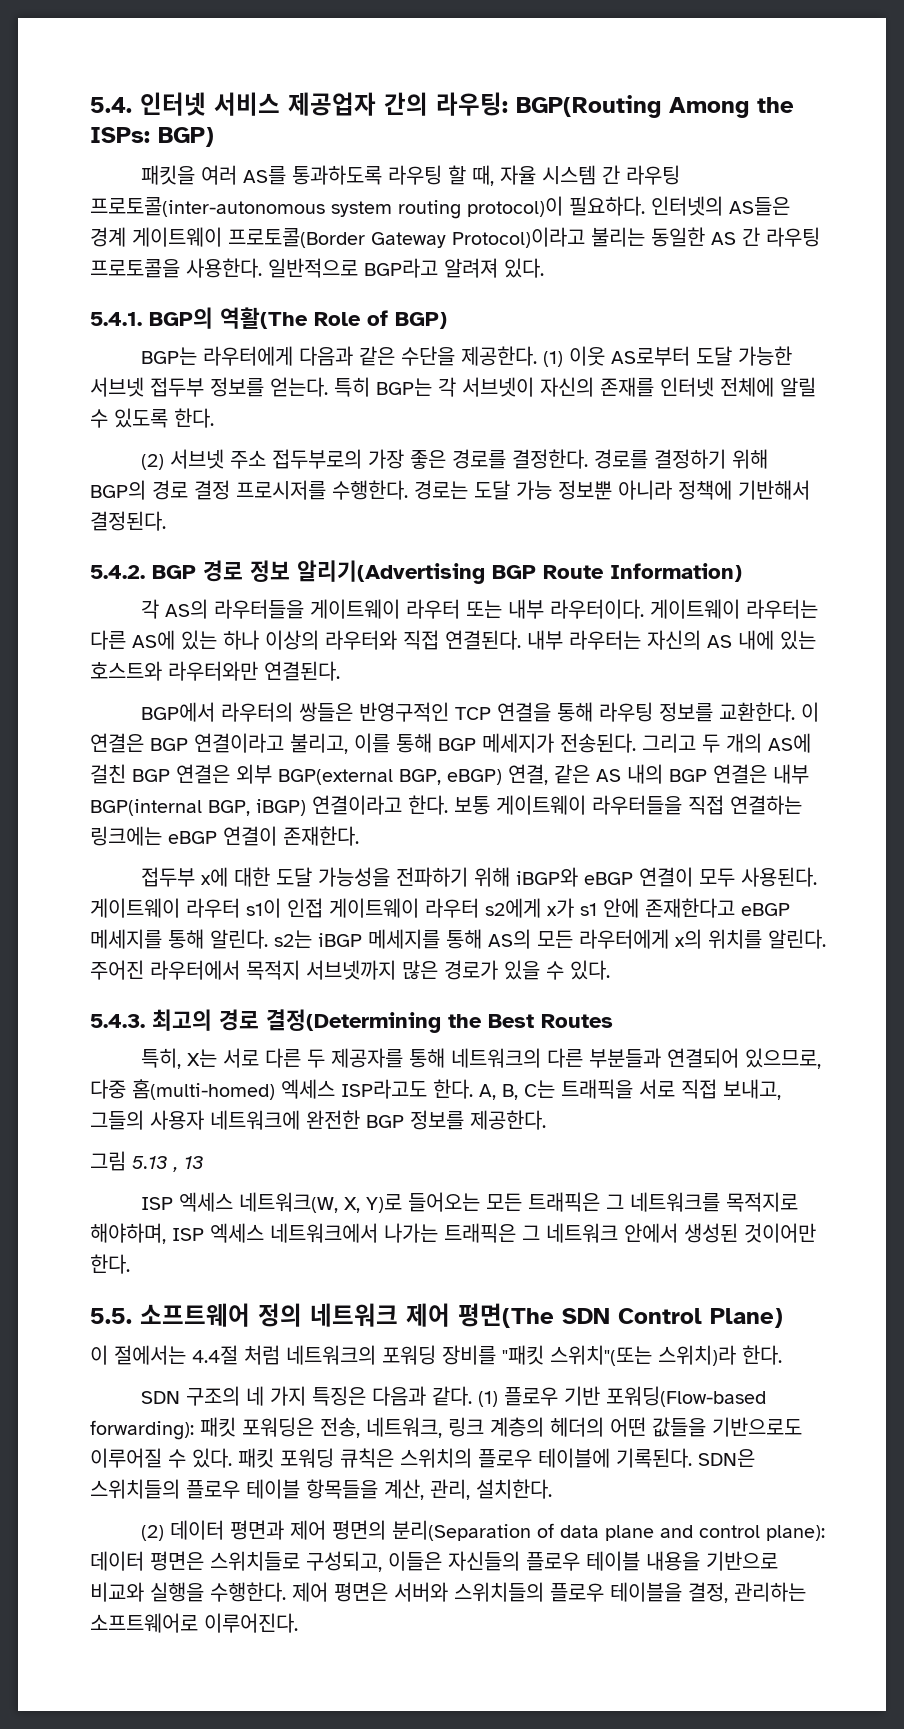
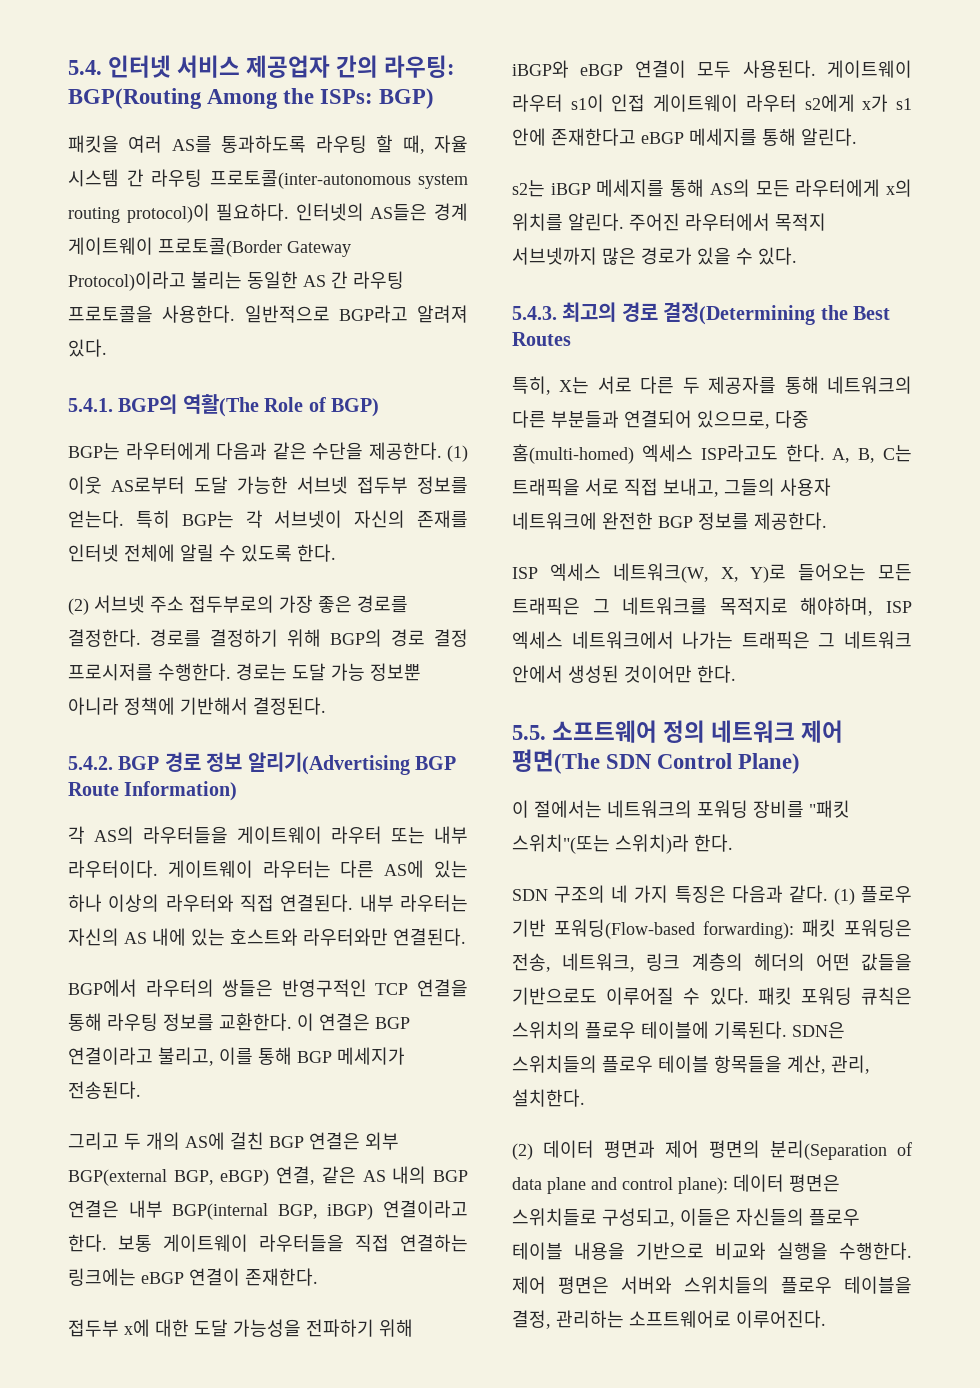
- 이 연결은 BGP 연결이라고 불리고, 이를 통해 BGP 메세지가 전송된다. 그리고 두 개의 AS에 걸친 BGP 연결은 외부 BGP(external BGP, eBGP) 연결, 같은 AS 내의 BGP 연결은 내부 BGP(internal BGP, iBGP) 연결이라고 한다.
+ 이 연결은 BGP 연결이라고 불리고, 이를 통해 BGP 메세지가 전송된다.
+ 그리고 두 개의 AS에 걸친 BGP 연결은 외부 BGP(external BGP, eBGP) 연결, 같은 AS 내의 BGP 연결은 내부 BGP(internal BGP, iBGP) 연결이라고 한다.
- 게이트웨이 라우터 s1이 인접 게이트웨이 라우터 s2에게 x가 s1 안에 존재한다고 eBGP 메세지를 통해 알린다. s2는 iBGP 메세지를 통해 AS의 모든 라우터에게 x의 위치를 알린다.
+ 게이트웨이 라우터 s1이 인접 게이트웨이 라우터 s2에게 x가 s1 안에 존재한다고 eBGP 메세지를 통해 알린다.
+ s2는 iBGP 메세지를 통해 AS의 모든 라우터에게 x의 위치를 알린다.
- 그림 5.13 , 13
- 이 절에서는 4.4절 처럼 네트워크의 포워딩 장비를 "패킷 스위치"(또는 스위치)라 한다.
+ 이 절에서는 네트워크의 포워딩 장비를 "패킷 스위치"(또는 스위치)라 한다.

